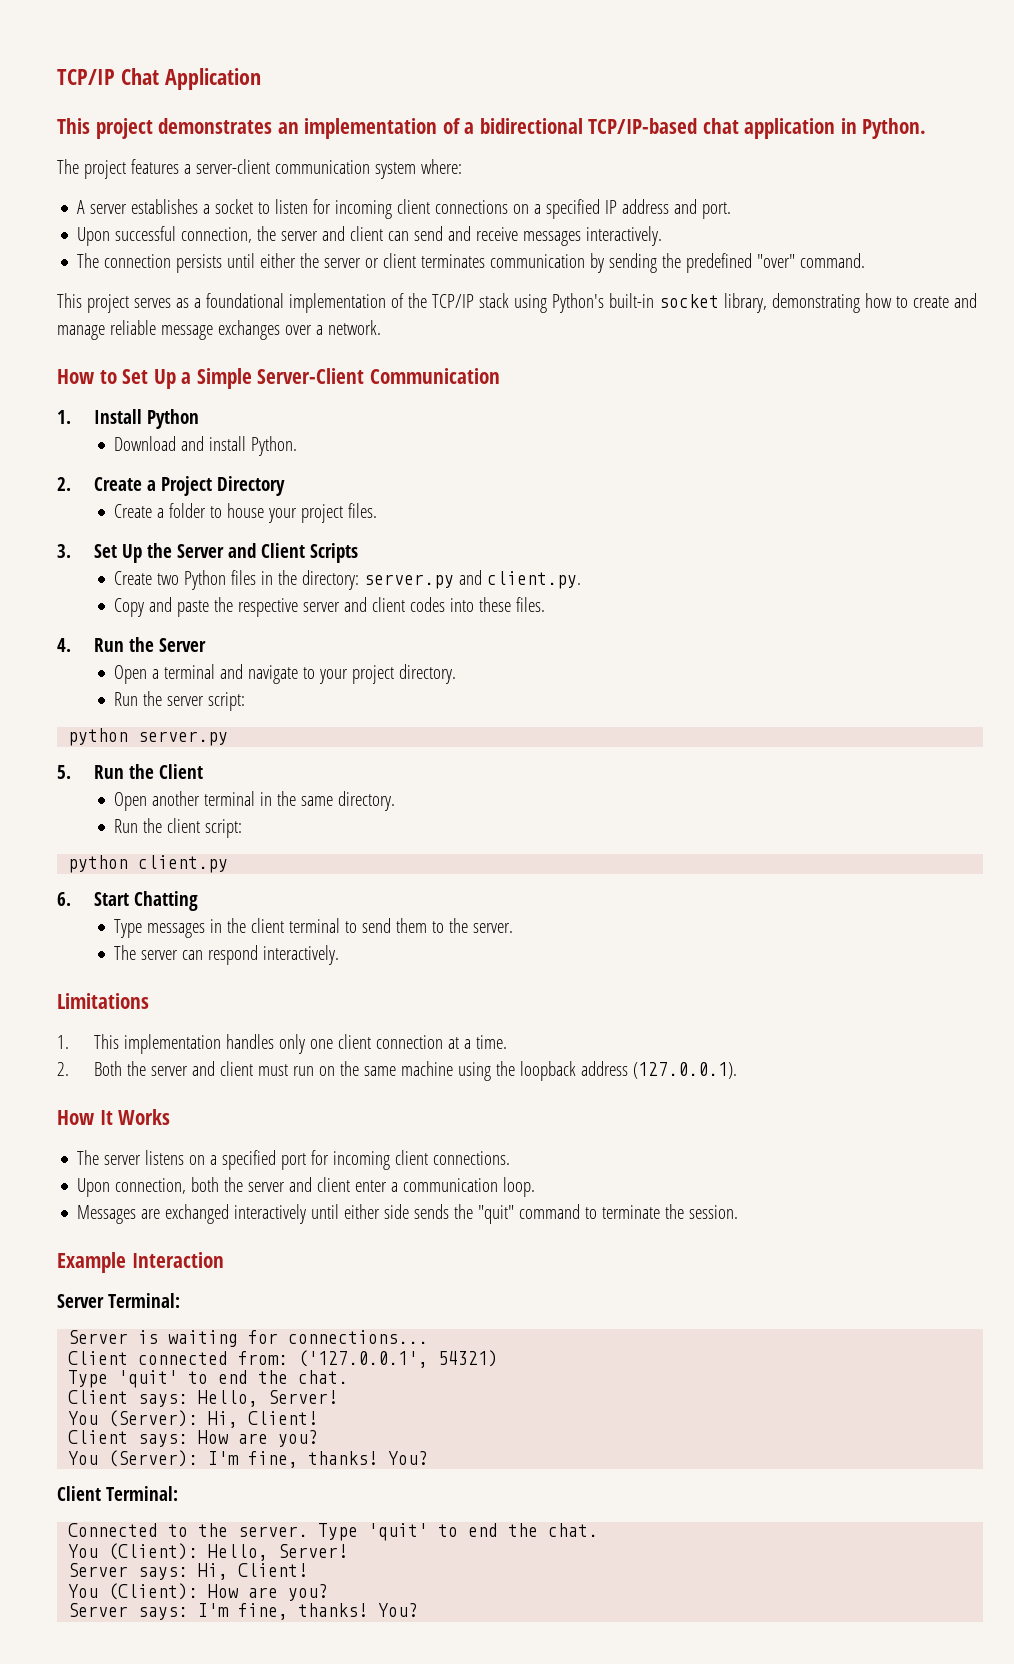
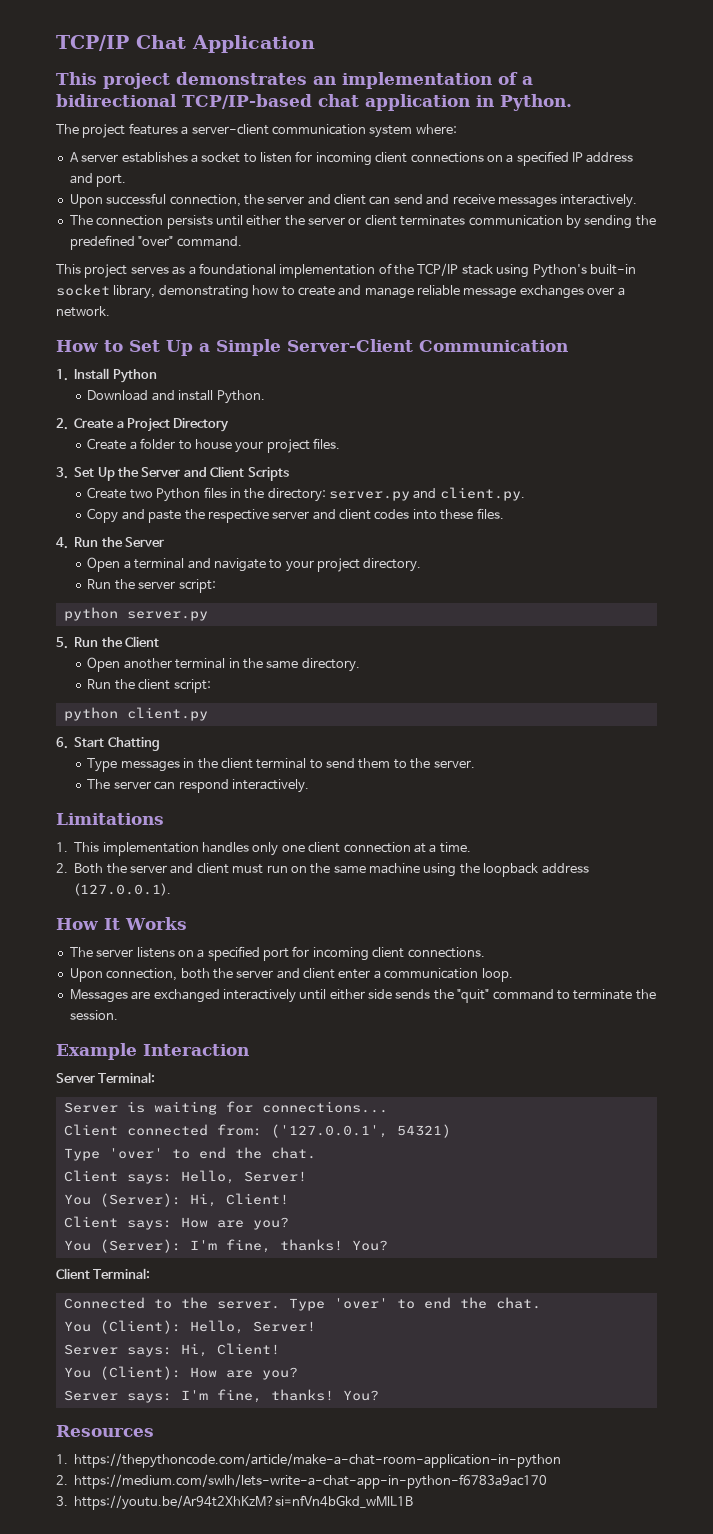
  Client connected from: ('127.0.0.1', 54321)
- Type 'quit' to end the chat.
+ Type 'over' to end the chat.
- Connected to the server. Type 'quit' to end the chat.
+ Connected to the server. Type 'over' to end the chat.
+ Resources
+ 1. https://thepythoncode.com/article/make-a-chat-room-application-in-python
+ 2. https://medium.com/swlh/lets-write-a-chat-app-in-python-f6783a9ac170
+ 3. https://youtu.be/Ar94t2XhKzM?si=nfVn4bGkd_wMlL1B

